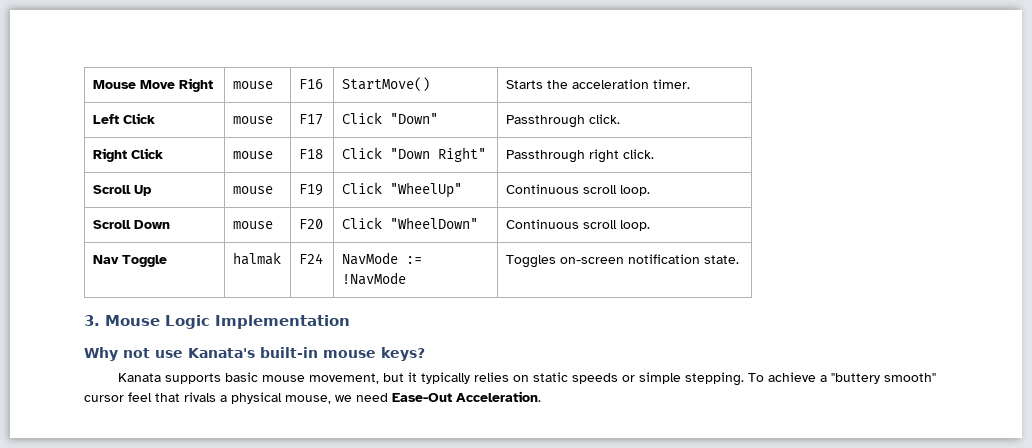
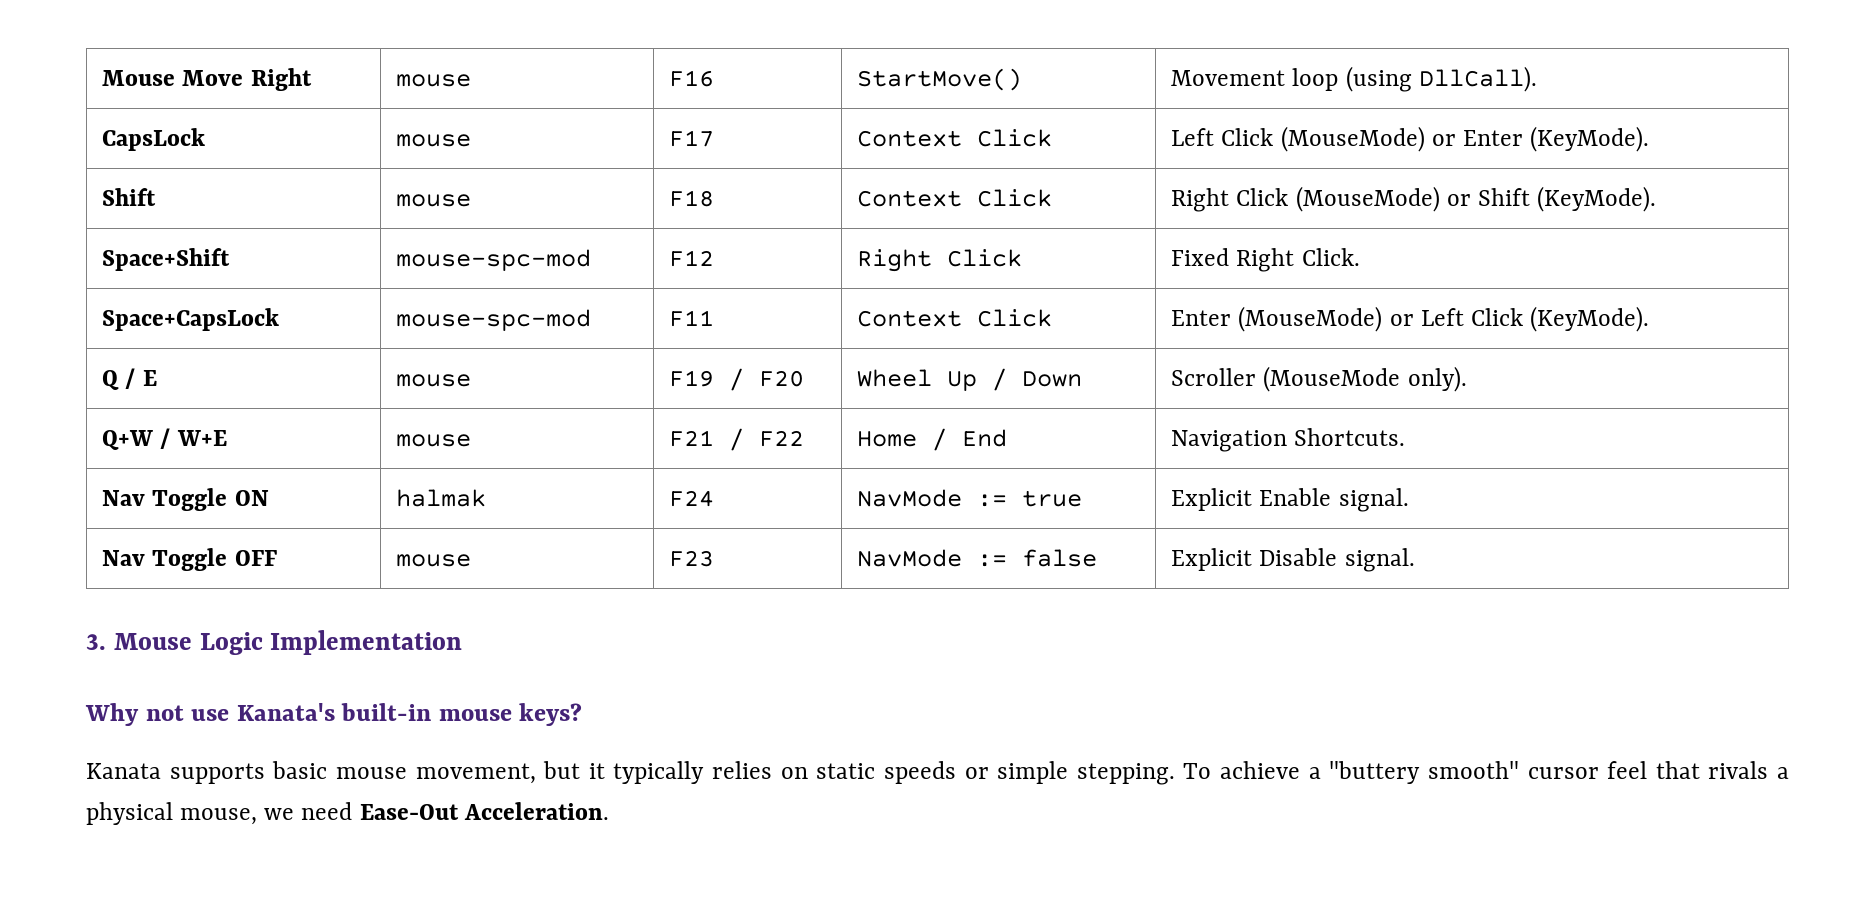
- Mouse Move Right | mouse | F16 | StartMove() | Starts the acceleration timer.
- Left Click | mouse | F17 | Click "Down" | Passthrough click.
- Right Click | mouse | F18 | Click "Down Right" | Passthrough right click.
- Scroll Up | mouse | F19 | Click "WheelUp" | Continuous scroll loop.
- Scroll Down | mouse | F20 | Click "WheelDown" | Continuous scroll loop.
- Nav Toggle | halmak | F24 | NavMode := !NavMode | Toggles on-screen notification state.
+ Mouse Move Right | mouse | F16 | StartMove() | Movement loop (using DllCall).
+ CapsLock | mouse | F17 | Context Click | Left Click (MouseMode) or Enter (KeyMode).
+ Shift | mouse | F18 | Context Click | Right Click (MouseMode) or Shift (KeyMode).
+ Space+Shift | mouse-spc-mod | F12 | Right Click | Fixed Right Click.
+ Space+CapsLock | mouse-spc-mod | F11 | Context Click | Enter (MouseMode) or Left Click (KeyMode).
+ Q / E | mouse | F19 / F20 | Wheel Up / Down | Scroller (MouseMode only).
+ Q+W / W+E | mouse | F21 / F22 | Home / End | Navigation Shortcuts.
+ Nav Toggle ON | halmak | F24 | NavMode := true | Explicit Enable signal.
+ Nav Toggle OFF | mouse | F23 | NavMode := false | Explicit Disable signal.

